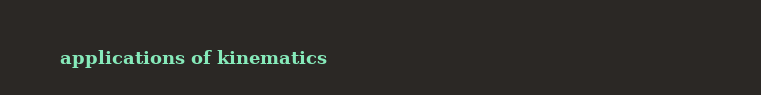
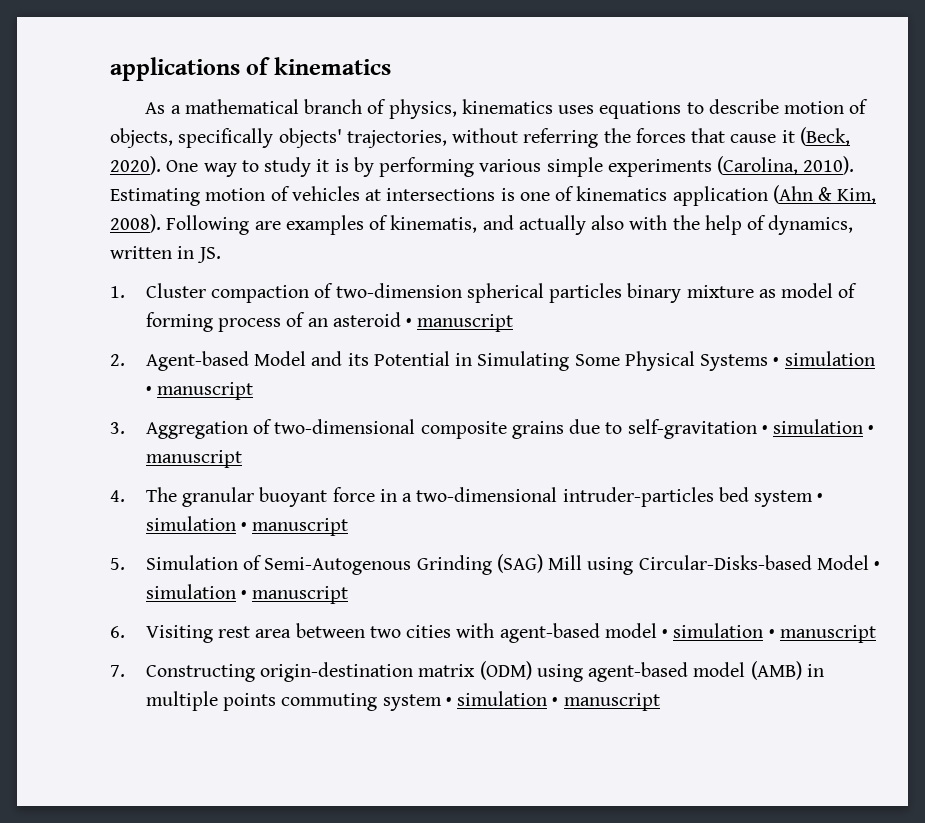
+ As a mathematical branch of physics, kinematics uses equations to describe motion of objects, specifically objects' trajectories, without referring the forces that cause it (Beck, 2020). One way to study it is by performing various simple experiments (Carolina, 2010). Estimating motion of vehicles at intersections is one of kinematics application (Ahn & Kim, 2008). Following are examples of kinematis, and actually also with the help of dynamics, written in JS.
+ 1. Cluster compaction of two-dimension spherical particles binary mixture as model of forming process of an asteroid • manuscript
+ 2. Agent-based Model and its Potential in Simulating Some Physical Systems • simulation • manuscript
+ 3. Aggregation of two-dimensional composite grains due to self-gravitation • simulation • manuscript
+ 4. The granular buoyant force in a two-dimensional intruder-particles bed system • simulation • manuscript
+ 5. Simulation of Semi-Autogenous Grinding (SAG) Mill using Circular-Disks-based Model • simulation • manuscript
+ 6. Visiting rest area between two cities with agent-based model • simulation • manuscript
+ 7. Constructing origin-destination matrix (ODM) using agent-based model (AMB) in multiple points commuting system • simulation • manuscript

